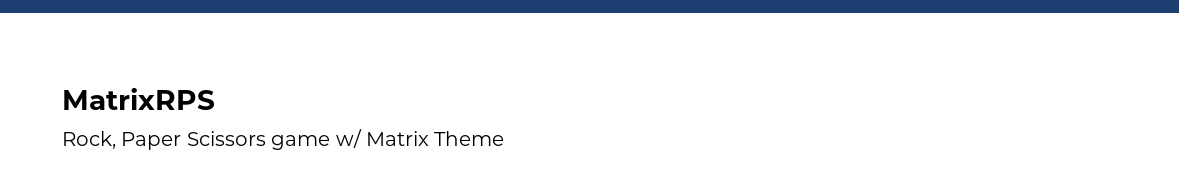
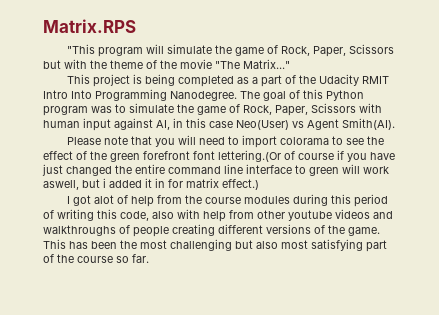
- MatrixRPS
- Rock, Paper Scissors game w/ Matrix Theme
+ Matrix.RPS
+ "This program will simulate the game of Rock, Paper, Scissors but with the theme of the movie "The Matrix..."
+ This project is being completed as a part of the Udacity RMIT Intro Into Programming Nanodegree. The goal of this Python program was to simulate the game of Rock, Paper, Scissors with human input against AI, in this case Neo(User) vs Agent Smith(AI).
+ Please note that you will need to import colorama to see the effect of the green forefront font lettering.(Or of course if you have just changed the entire command line interface to green will work aswell, but i added it in for matrix effect.)
+ I got alot of help from the course modules during this period of writing this code, also with help from other youtube videos and walkthroughs of people creating different versions of the game. This has been the most challenging but also most satisfying part of the course so far.

